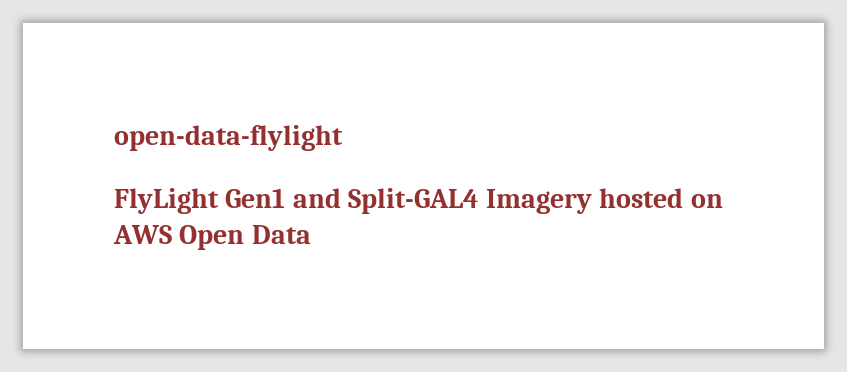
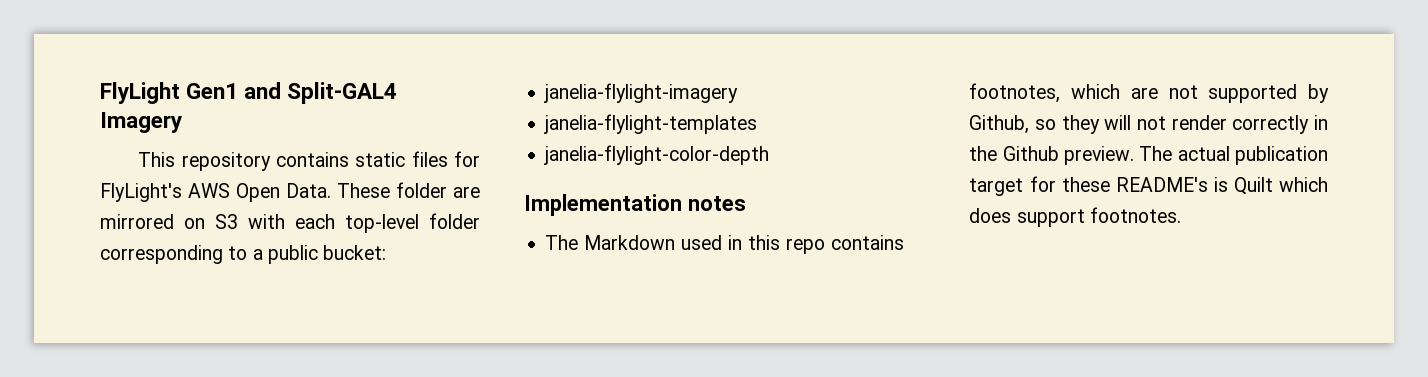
- open-data-flylight
- FlyLight Gen1 and Split-GAL4 Imagery hosted on AWS Open Data
+ FlyLight Gen1 and Split-GAL4 Imagery
+ This repository contains static files for FlyLight's AWS Open Data. These folder are mirrored on S3 with each top-level folder corresponding to a public bucket:
+ janelia-flylight-imagery
+ janelia-flylight-templates
+ janelia-flylight-color-depth
+ Implementation notes
+ The Markdown used in this repo contains footnotes, which are not supported by Github, so they will not render correctly in the Github preview. The actual publication target for these README's is Quilt which does support footnotes.

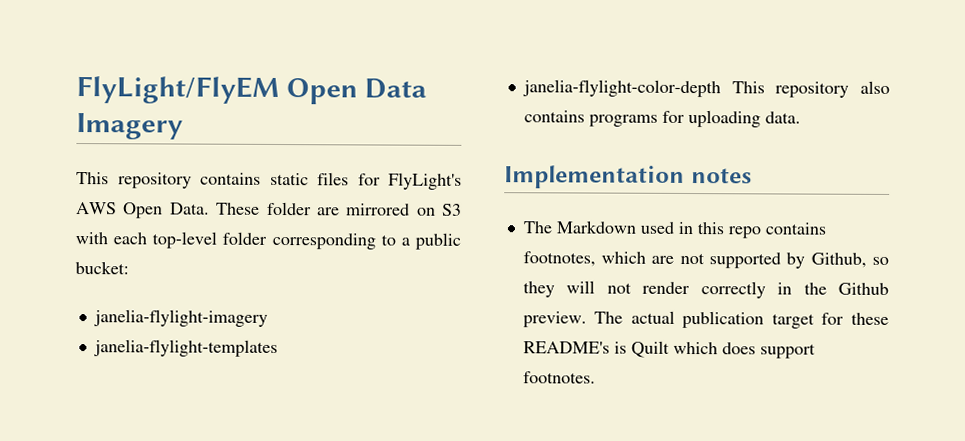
- FlyLight Gen1 and Split-GAL4 Imagery
+ FlyLight/FlyEM Open Data Imagery
- janelia-flylight-color-depth
+ janelia-flylight-color-depth This repository also contains programs for uploading data.

